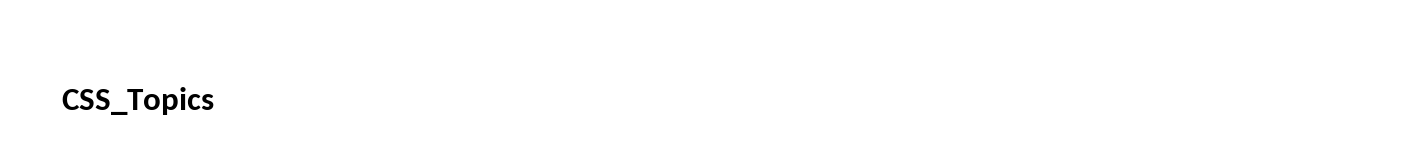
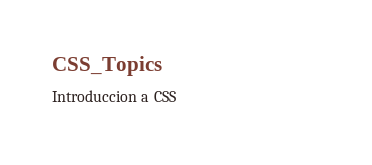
+ Introduccion a CSS

